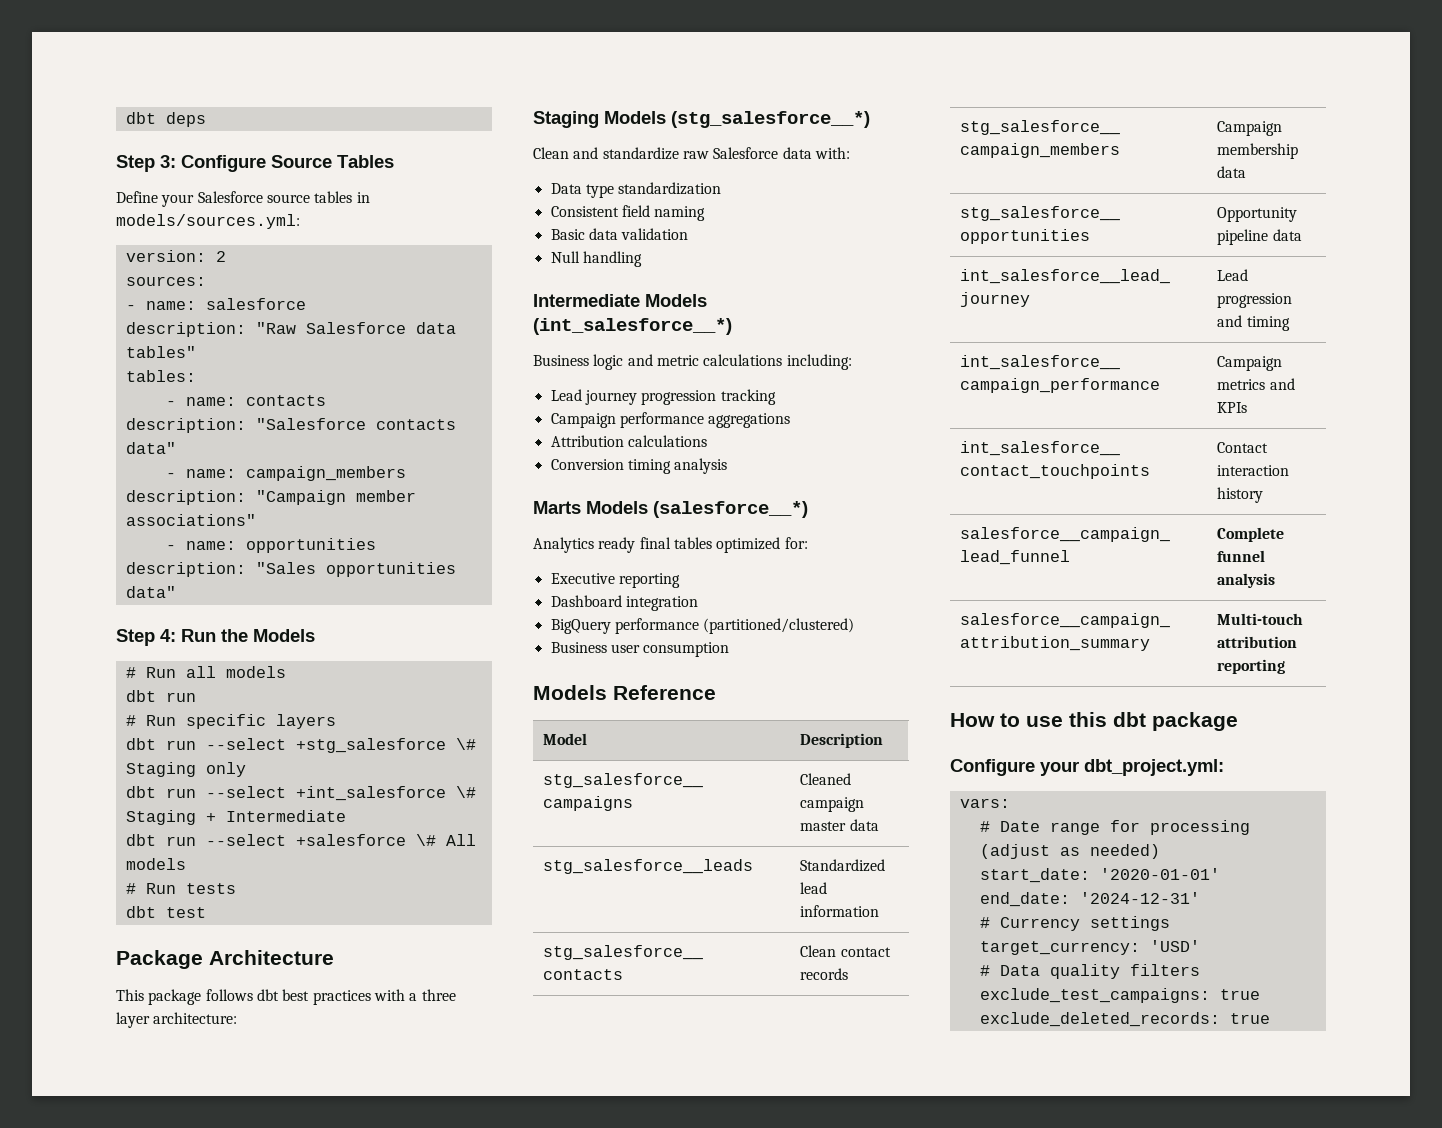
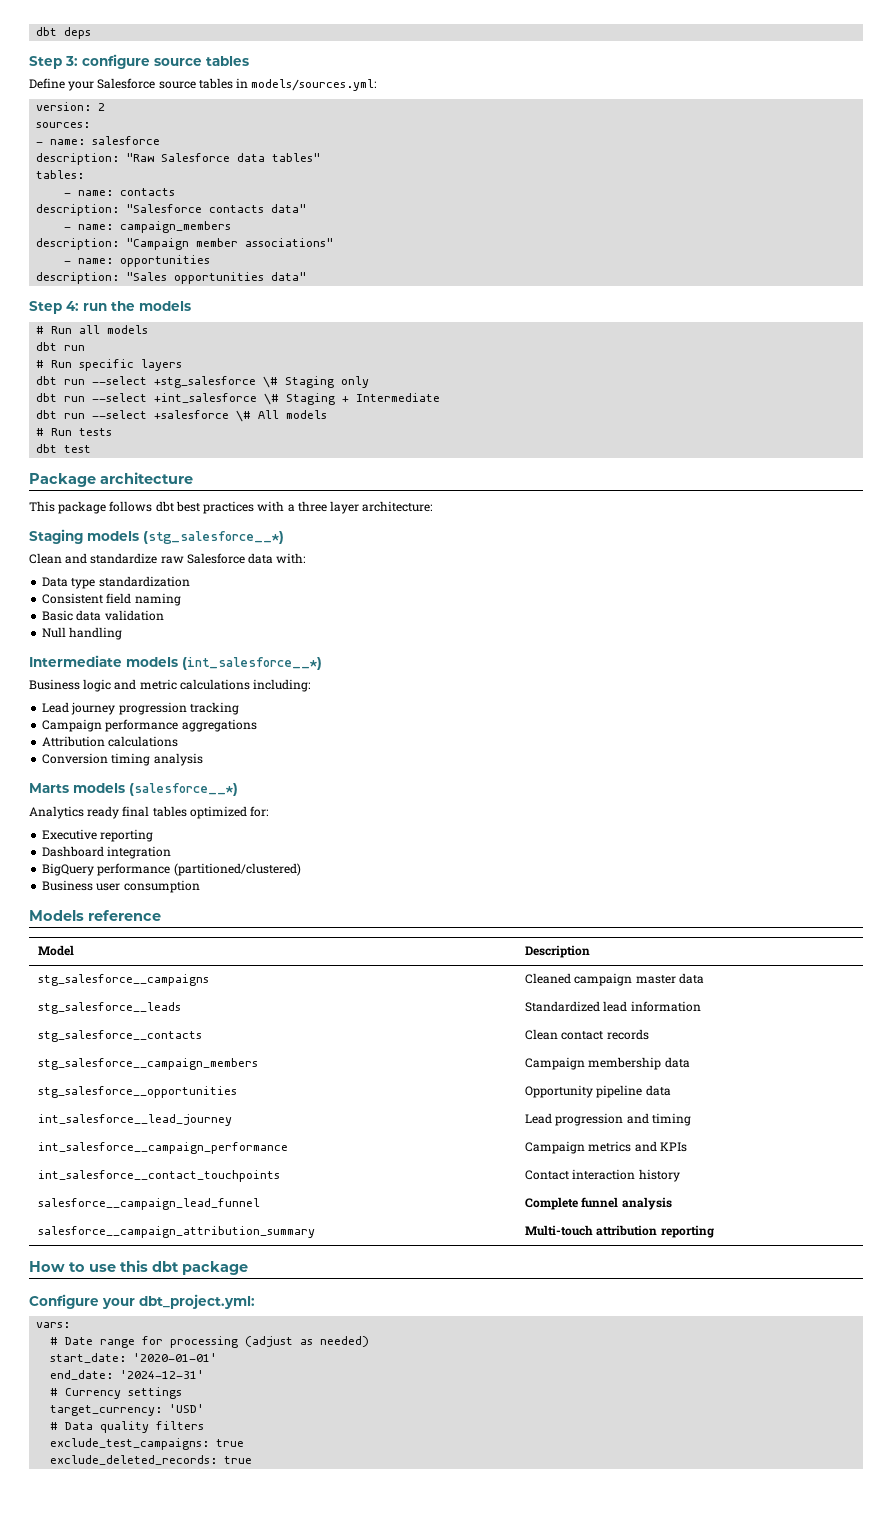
- Step 3: Configure Source Tables
+ Step 3: configure source tables
- Step 4: Run the Models
+ Step 4: run the models
- Package Architecture
+ Package architecture
- Staging Models (stg_salesforce__*)
+ Staging models (stg_salesforce__*)
- Intermediate Models (int_salesforce__*)
+ Intermediate models (int_salesforce__*)
- Marts Models (salesforce__*)
+ Marts models (salesforce__*)
- Models Reference
+ Models reference

